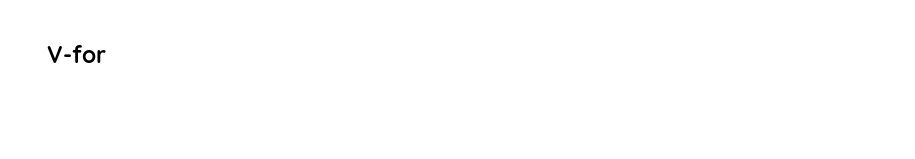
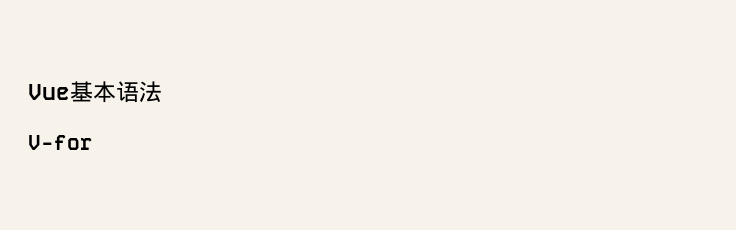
+ Vue基本语法

